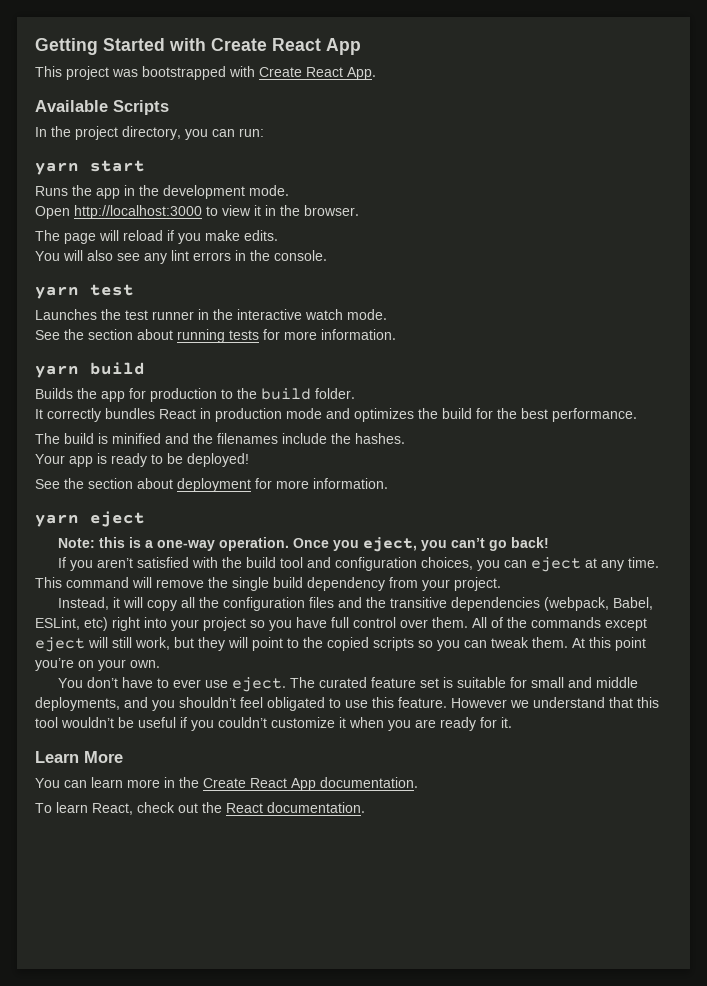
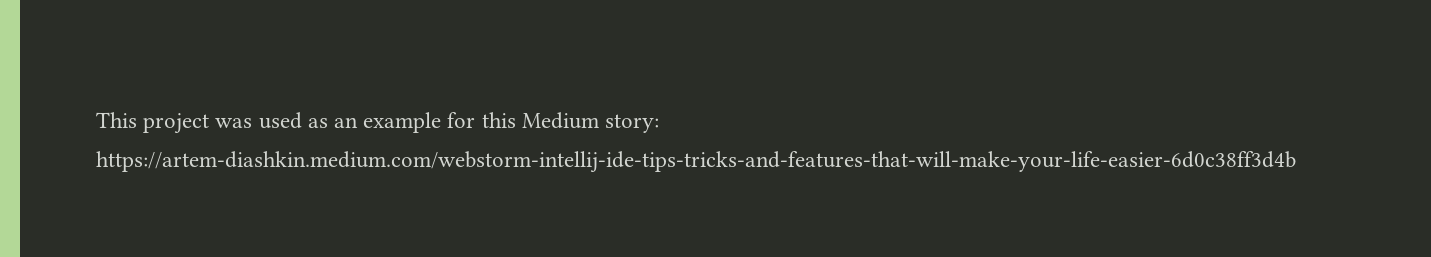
- Getting Started with Create React App
- This project was bootstrapped with Create React App.
- Available Scripts
- In the project directory, you can run:
- yarn start
- Runs the app in the development mode.
- Open http://localhost:3000 to view it in the browser.
- The page will reload if you make edits.
- You will also see any lint errors in the console.
- yarn test
- Launches the test runner in the interactive watch mode.
- See the section about running tests for more information.
- yarn build
- Builds the app for production to the build folder.
- It correctly bundles React in production mode and optimizes the build for the best performance.
- The build is minified and the filenames include the hashes.
- Your app is ready to be deployed!
- See the section about deployment for more information.
- yarn eject
- Note: this is a one-way operation. Once you eject, you can’t go back!
- If you aren’t satisfied with the build tool and configuration choices, you can eject at any time. This command will remove the single build dependency from your project.
- Instead, it will copy all the configuration files and the transitive dependencies (webpack, Babel, ESLint, etc) right into your project so you have full control over them. All of the commands except eject will still work, but they will point to the copied scripts so you can tweak them. At this point you’re on your own.
- You don’t have to ever use eject. The curated feature set is suitable for small and middle deployments, and you shouldn’t feel obligated to use this feature. However we understand that this tool wouldn’t be useful if you couldn’t customize it when you are ready for it.
- Learn More
- You can learn more in the Create React App documentation.
- To learn React, check out the React documentation.
+ This project was used as an example for this Medium story: https://artem-diashkin.medium.com/webstorm-intellij-ide-tips-tricks-and-features-that-will-make-your-life-easier-6d0c38ff3d4b

